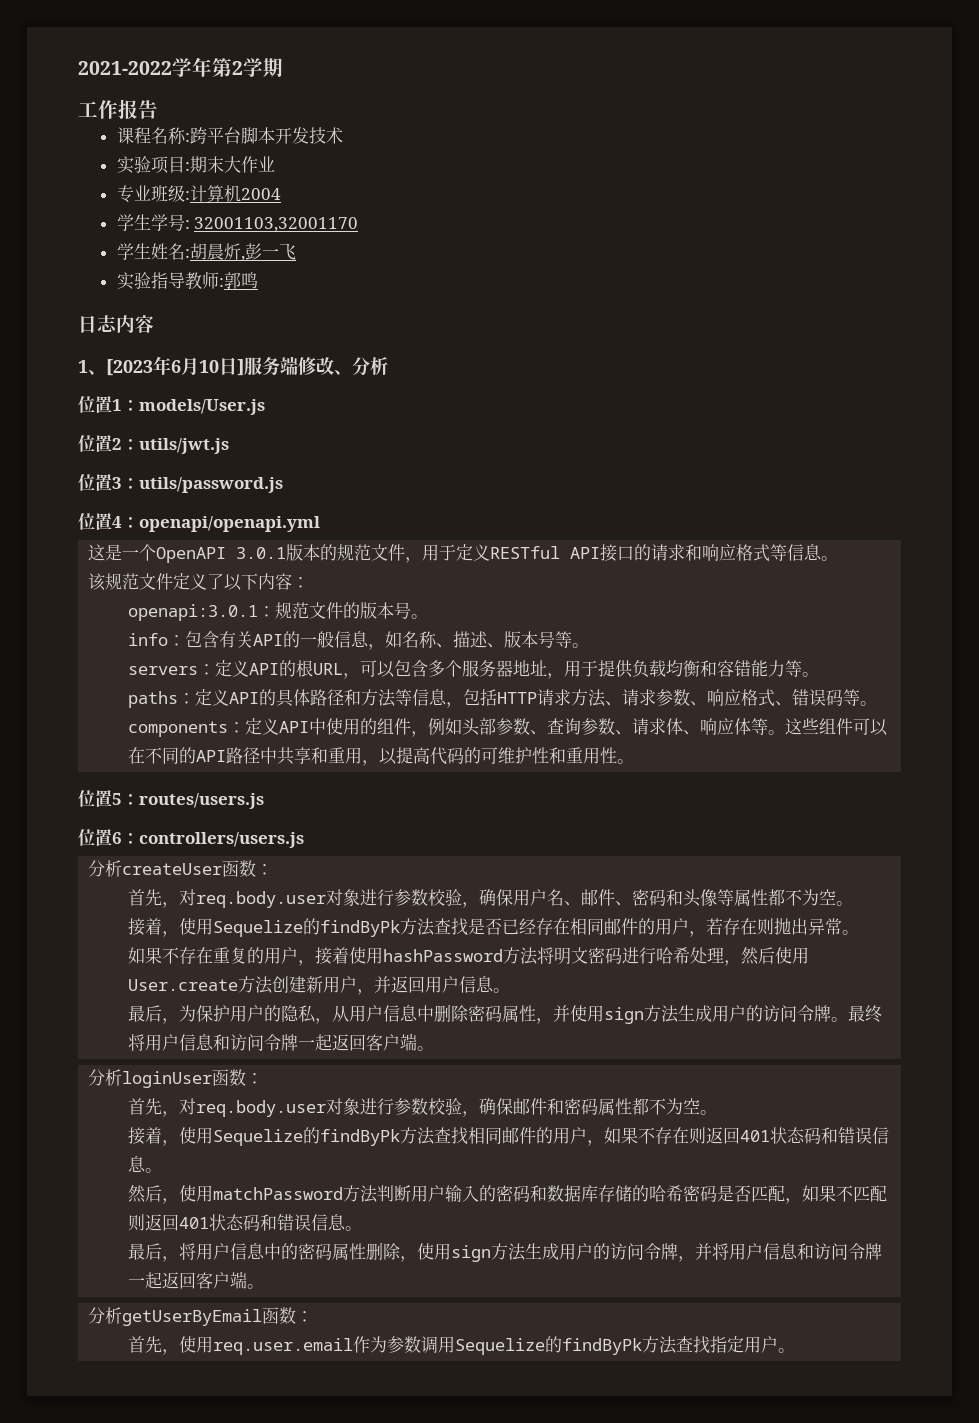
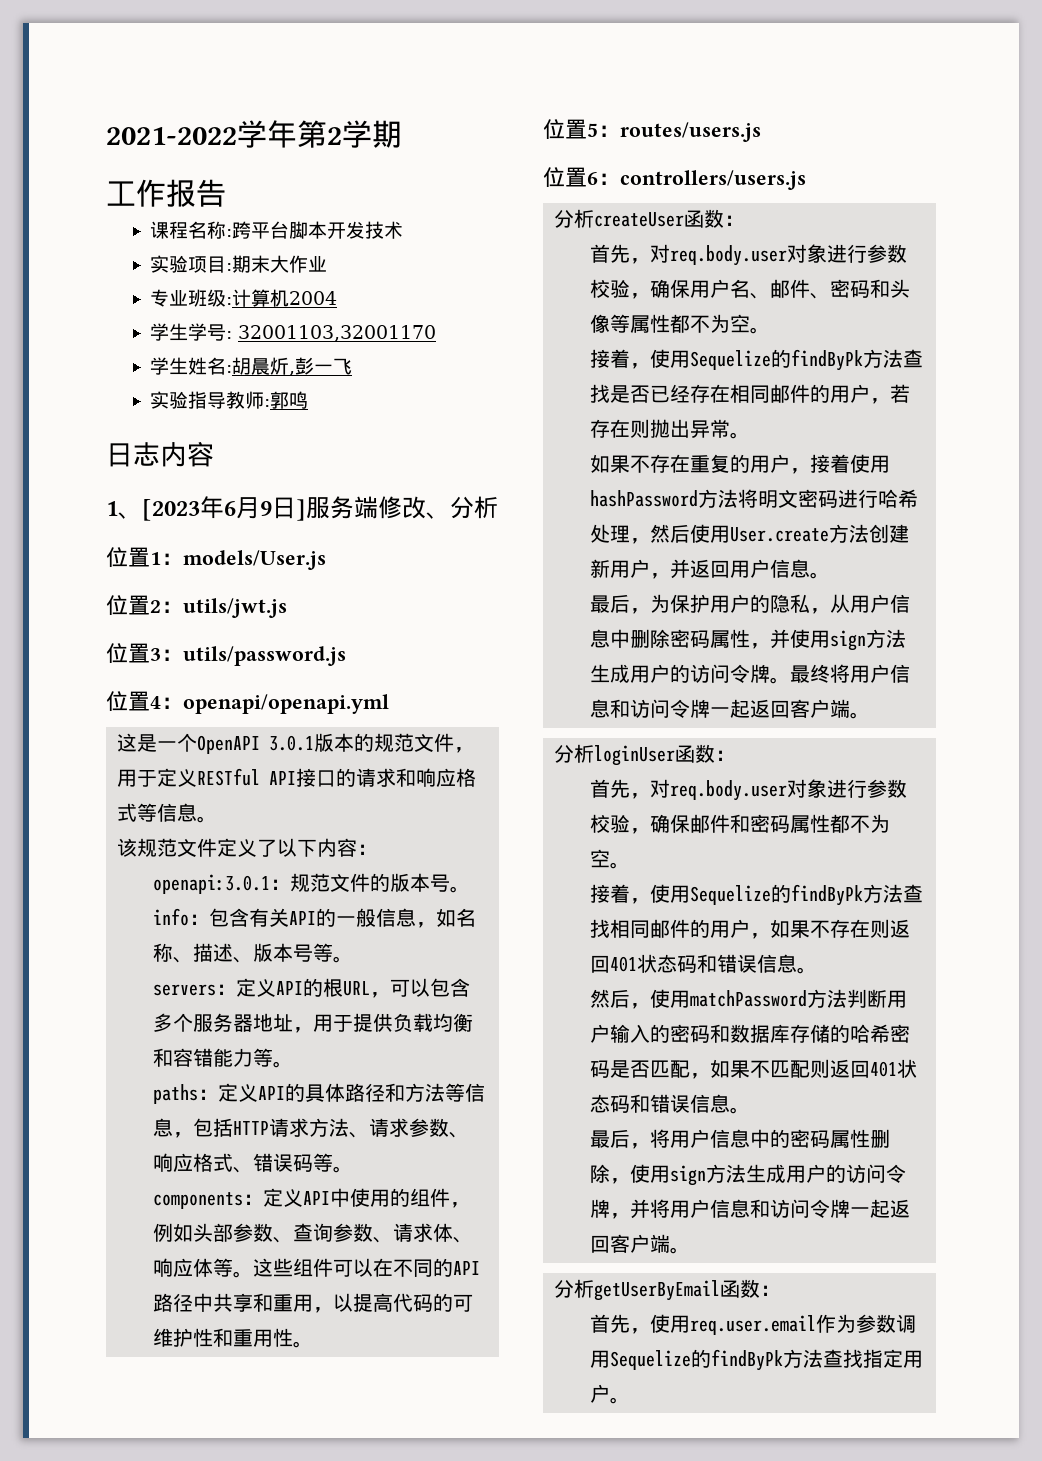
- 1、[2023年6月10日]服务端修改、分析
+ 1、[2023年6月9日]服务端修改、分析

